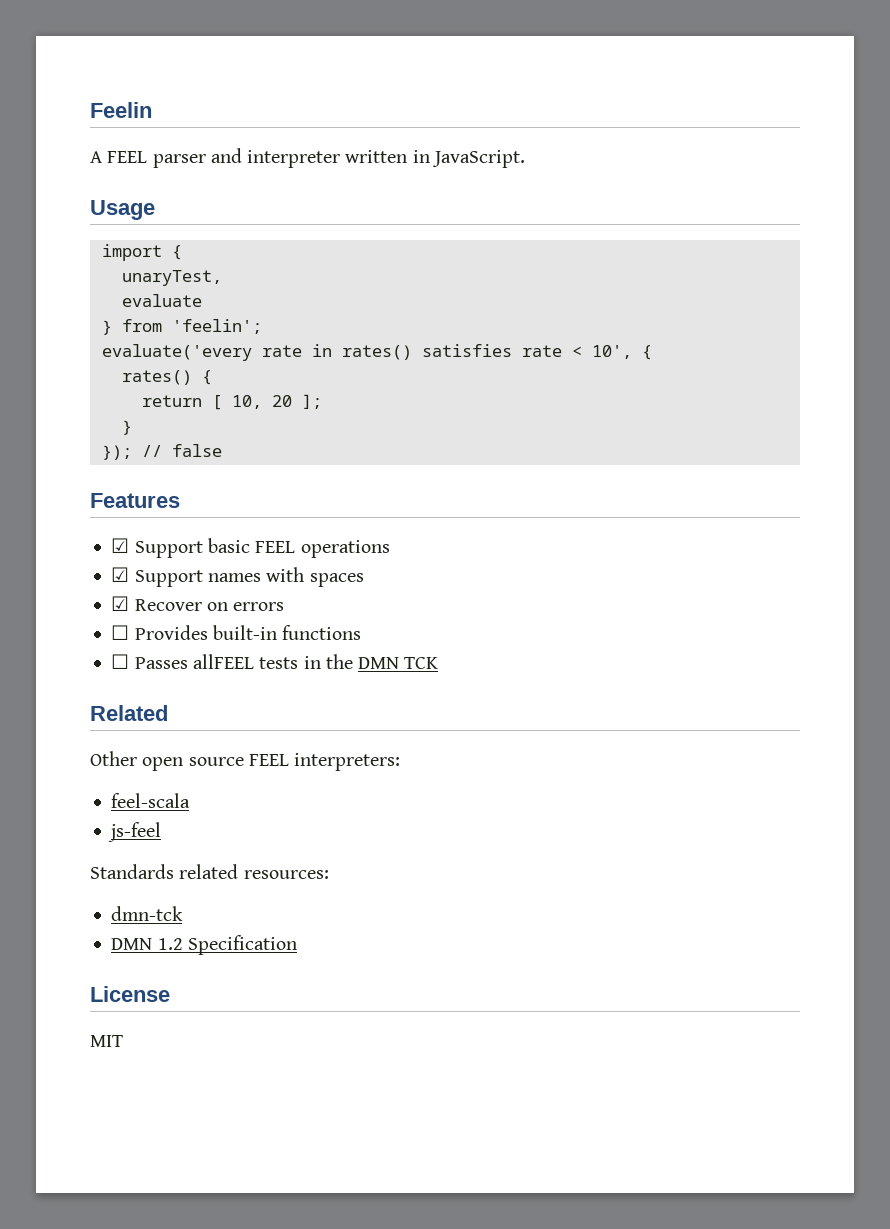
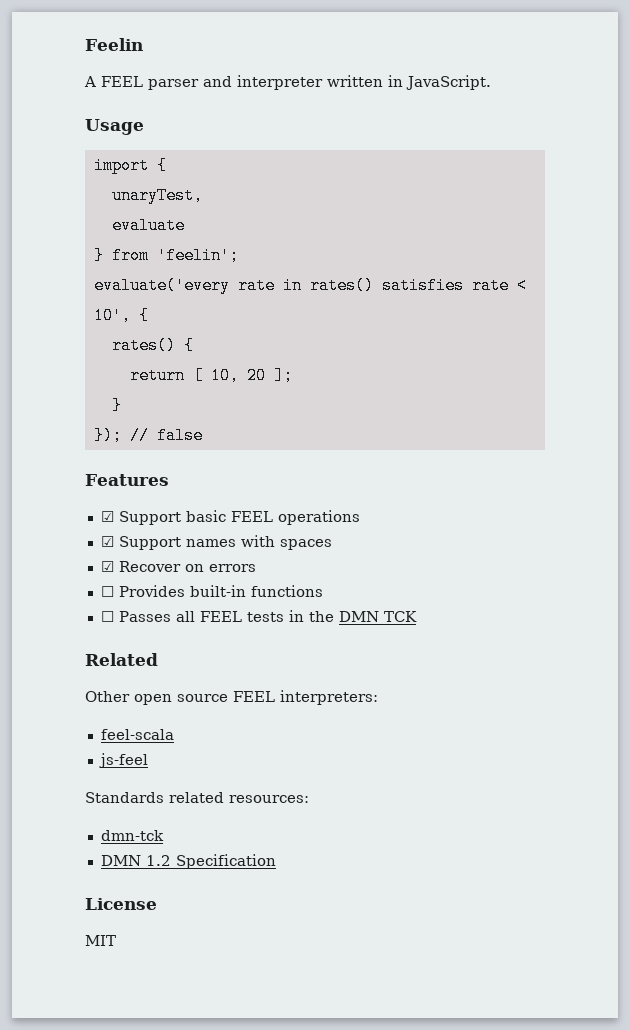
- ☐ Passes allFEEL tests in the DMN TCK
+ ☐ Passes all FEEL tests in the DMN TCK

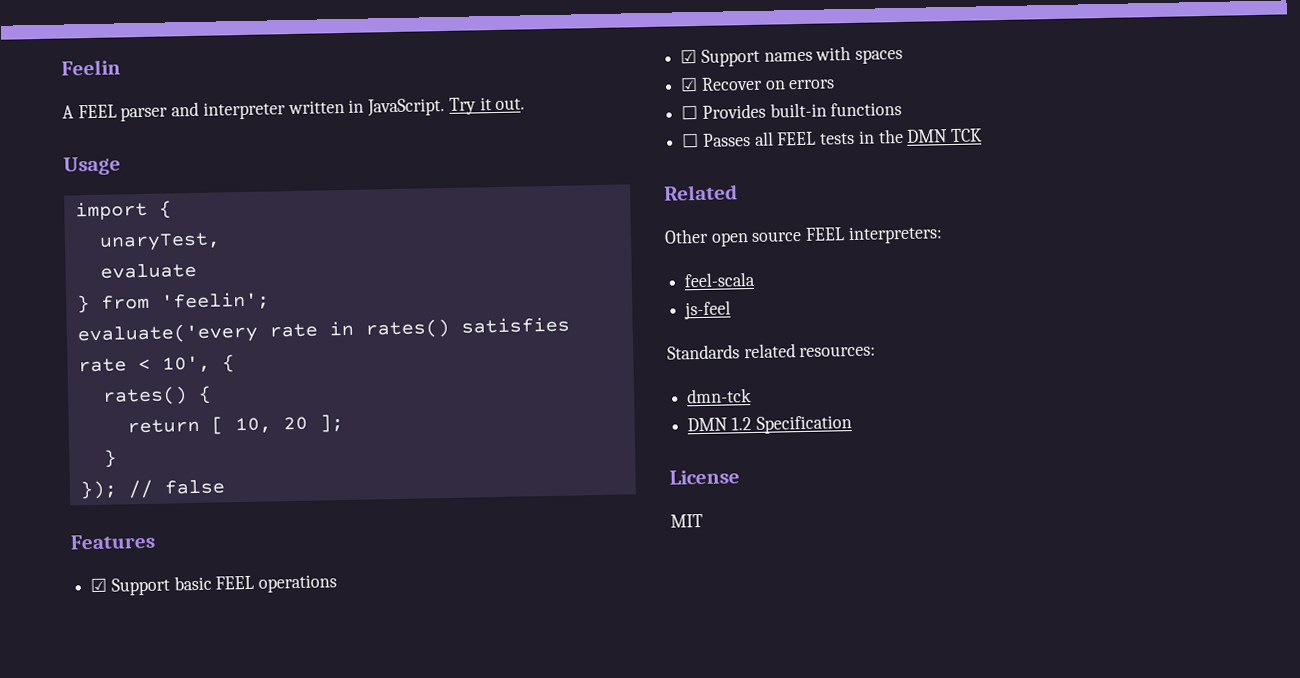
+ Try it out.

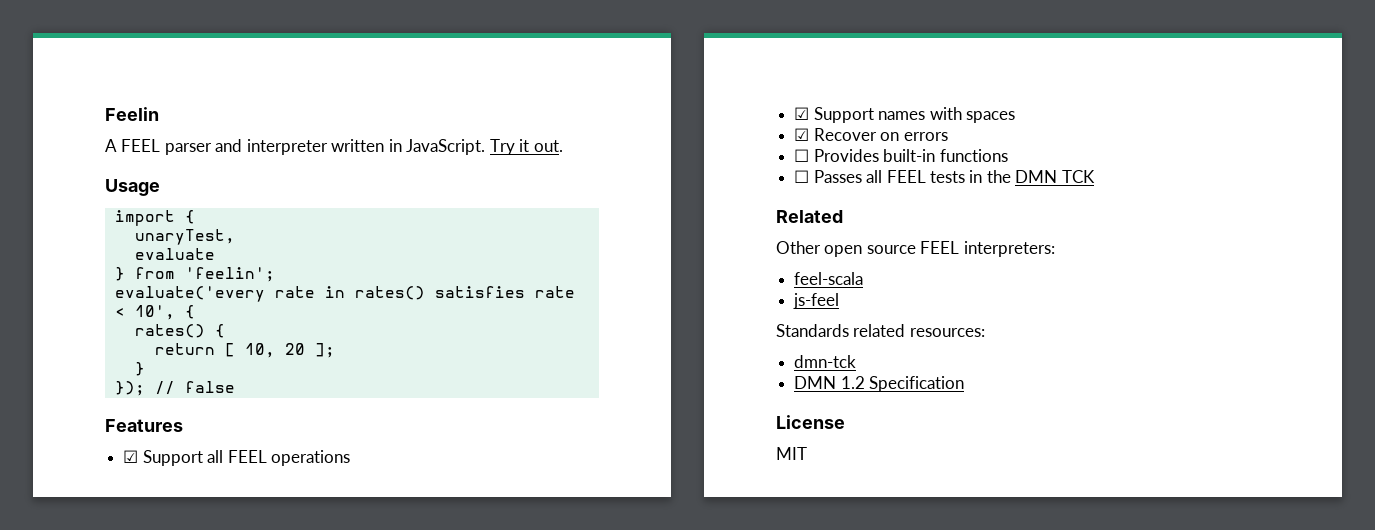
- ☑ Support basic FEEL operations
+ ☑ Support all FEEL operations

